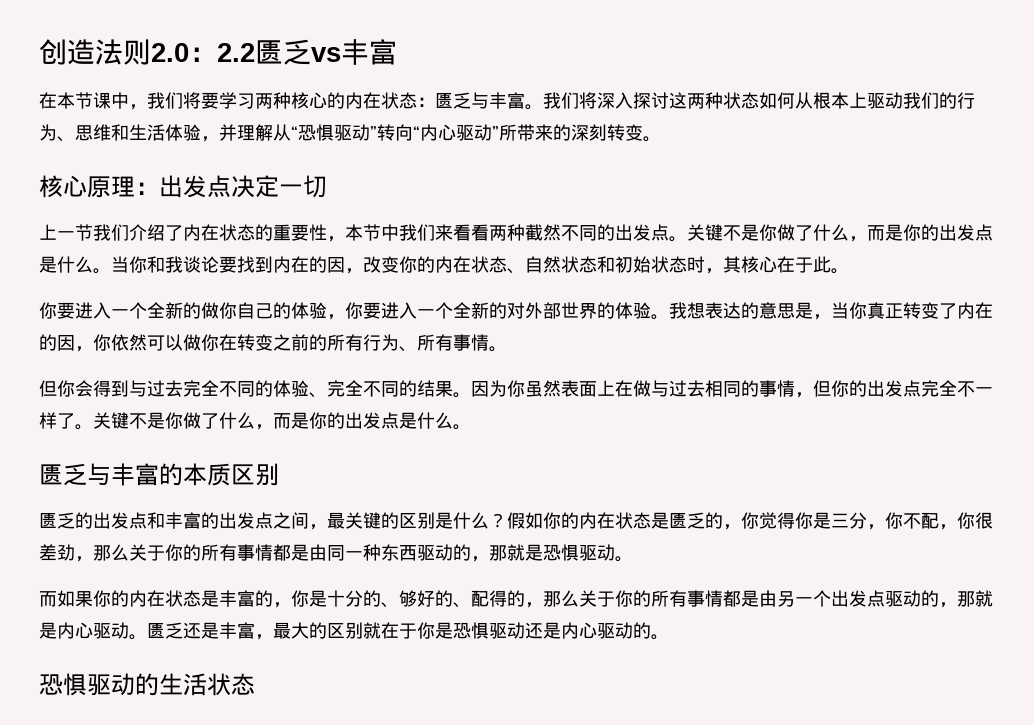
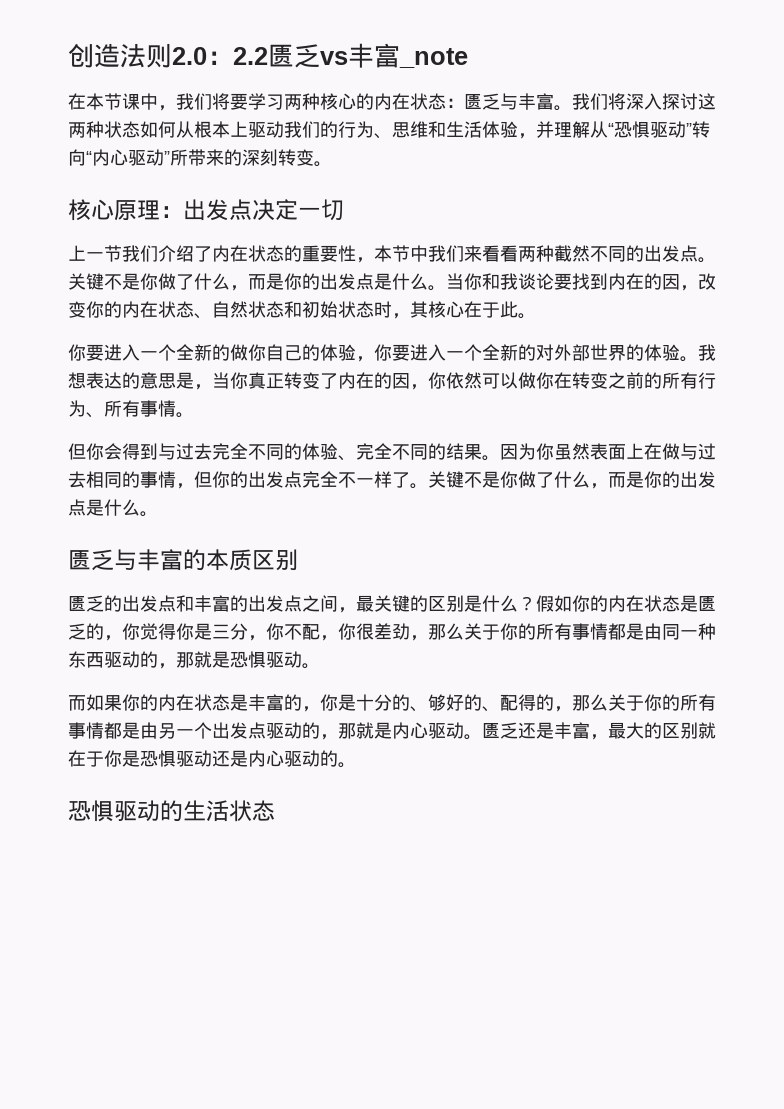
- 创造法则2.0：2.2匮乏vs丰富
+ 创造法则2.0：2.2匮乏vs丰富_note

